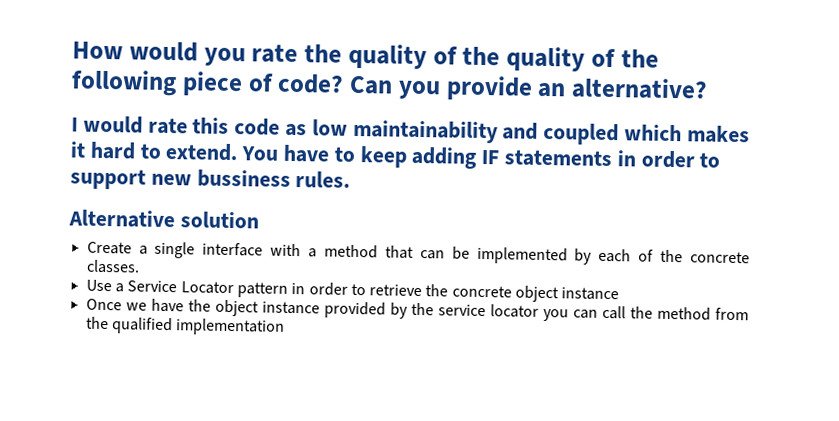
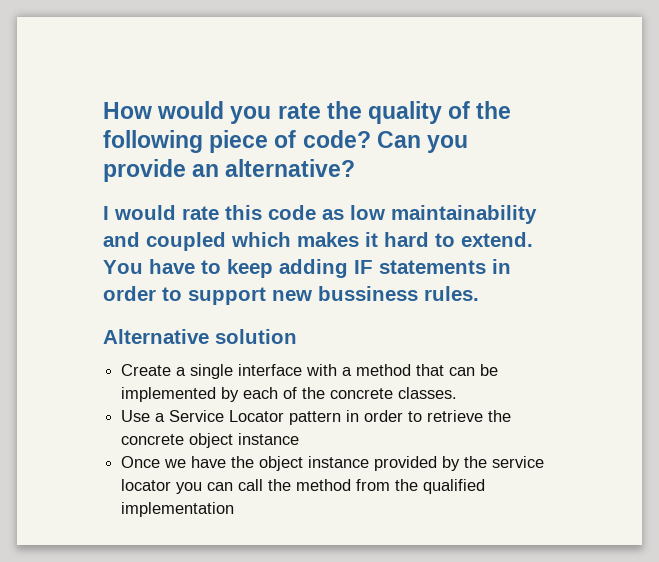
- How would you rate the quality of the quality of the following piece of code?
+ How would you rate the quality of the following piece of code?

